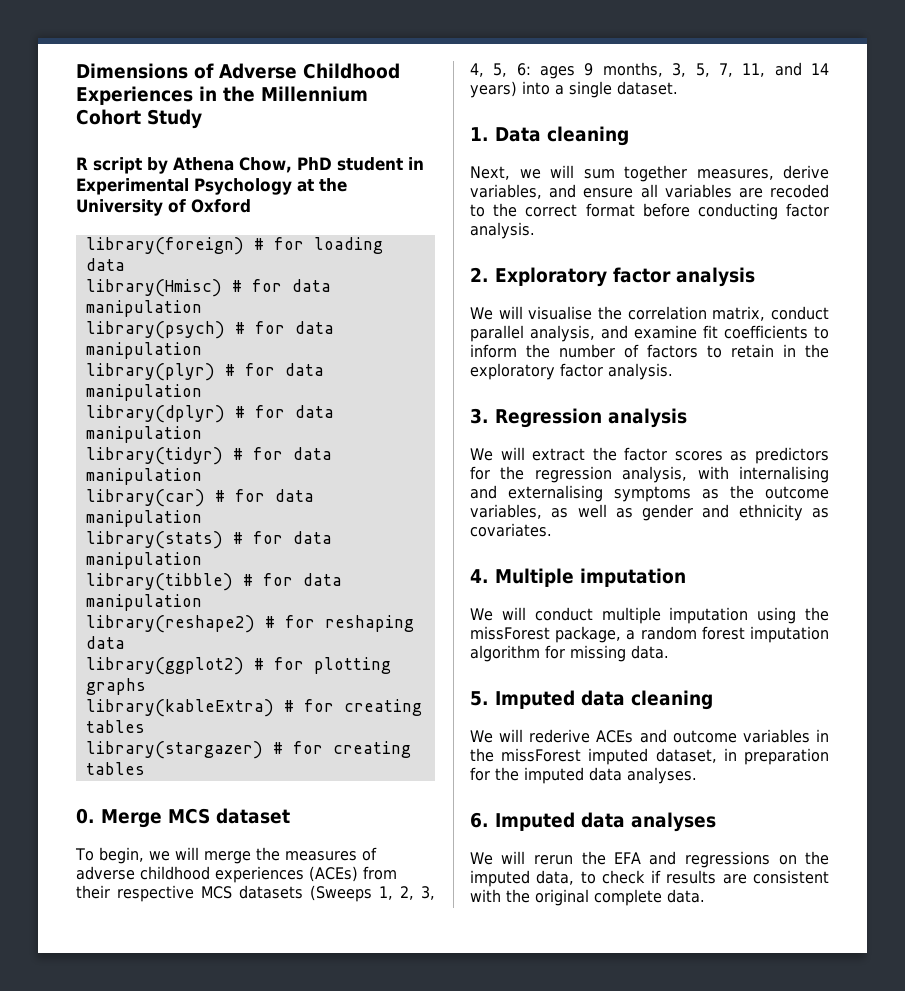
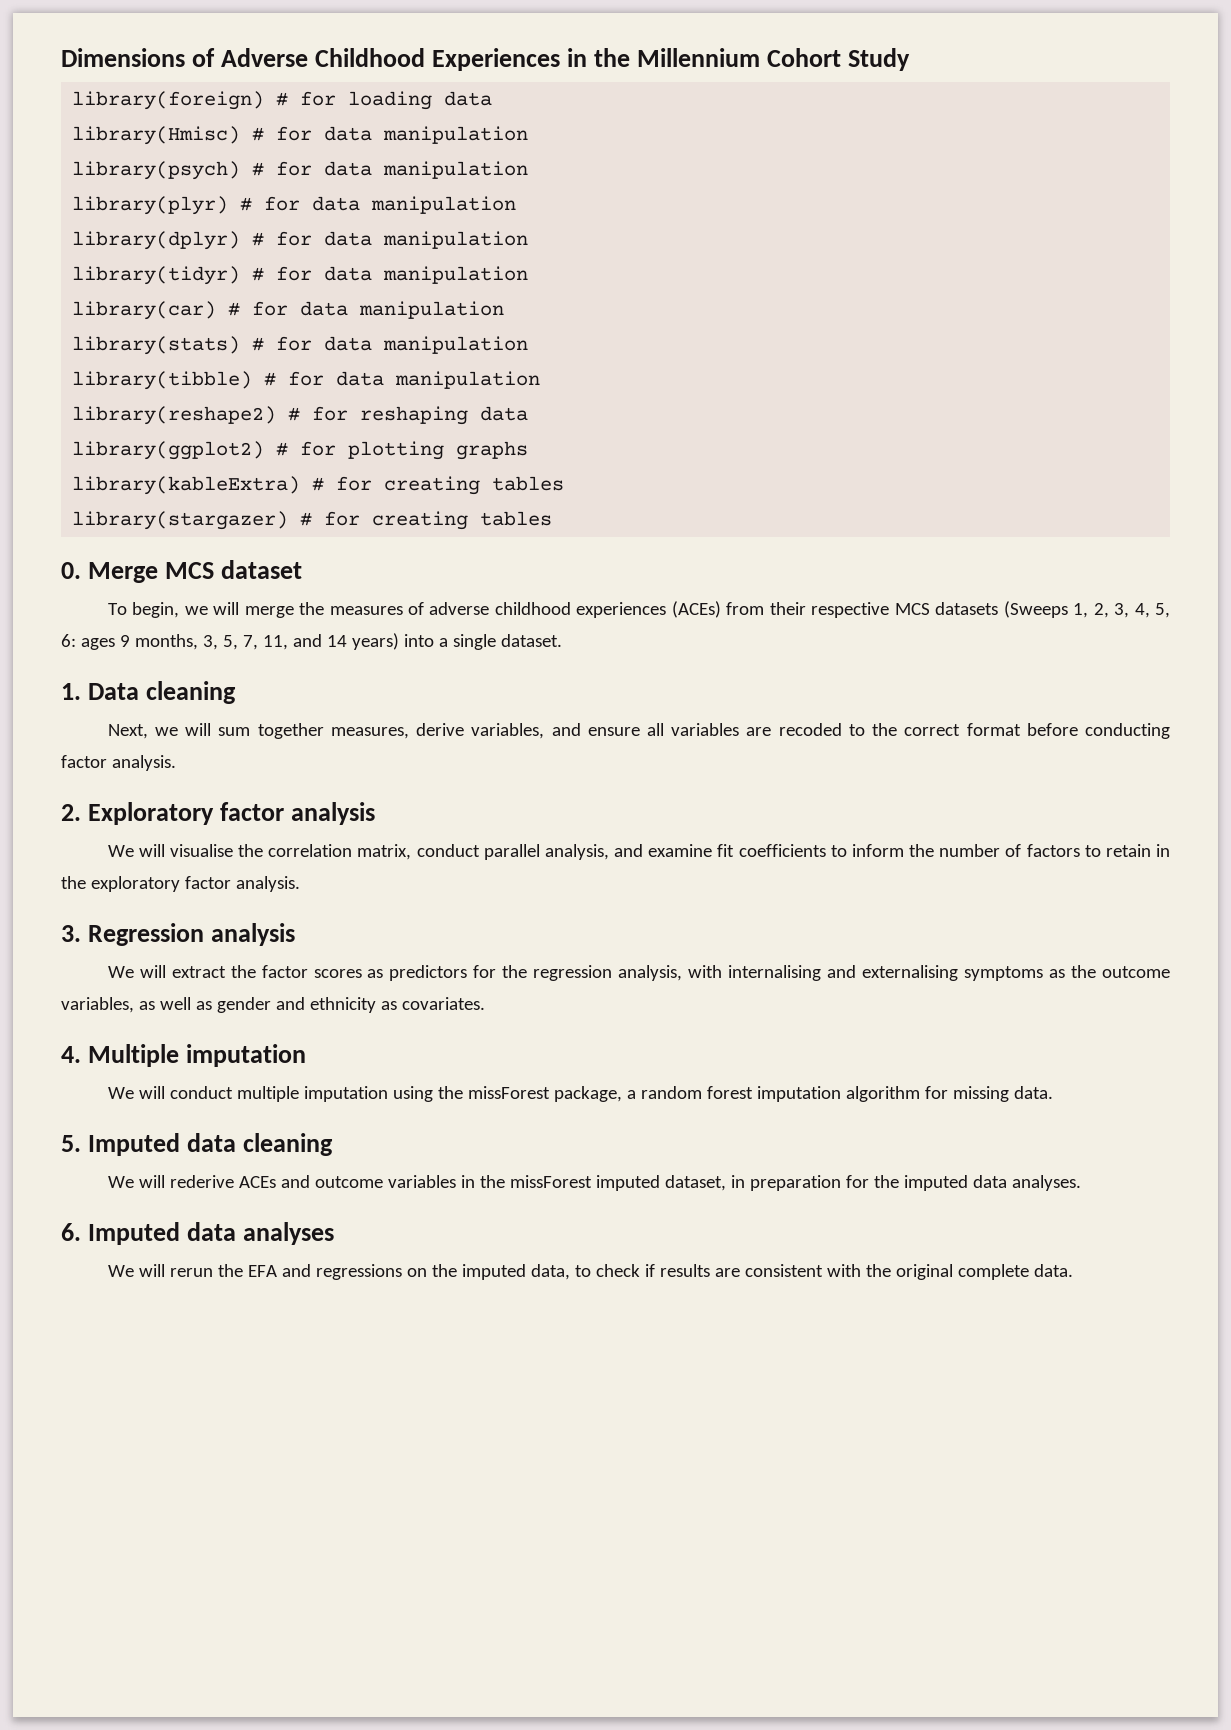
- R script by Athena Chow, PhD student in Experimental Psychology at the University of Oxford

